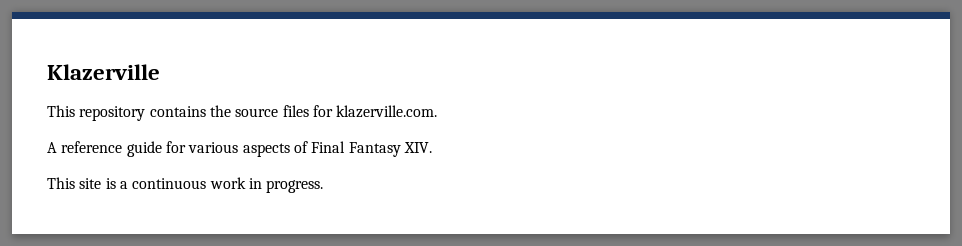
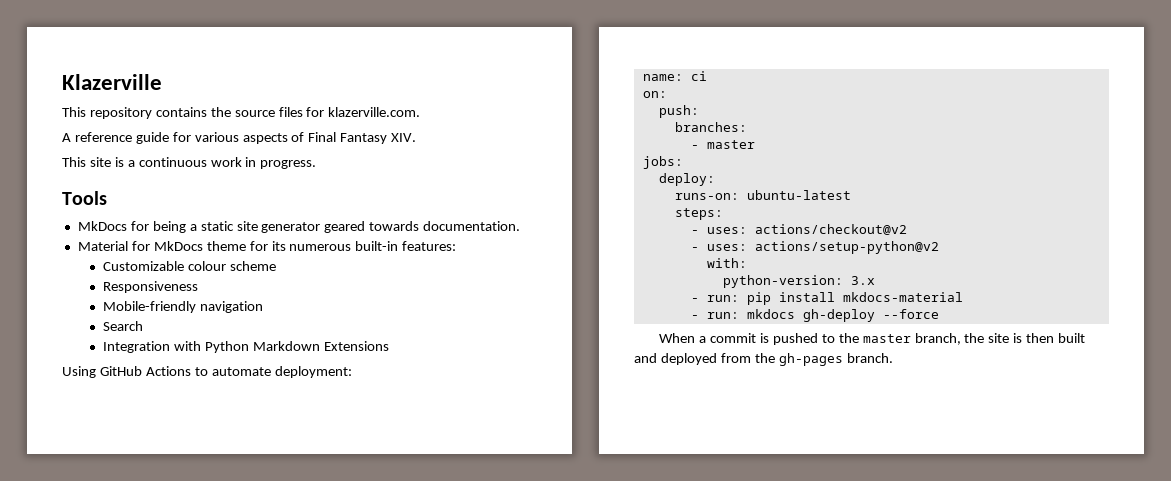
+ Tools
+ MkDocs for being a static site generator geared towards documentation.
+ Material for MkDocs theme for its numerous built-in features:
+ Customizable colour scheme
+ Responsiveness
+ Mobile-friendly navigation
+ Search
+ Integration with Python Markdown Extensions
+ Using GitHub Actions to automate deployment:
+ name: ci
+ on:
+ push:
+ branches:
+ - master
+ jobs:
+ deploy:
+ runs-on: ubuntu-latest
+ steps:
+ - uses: actions/checkout@v2
+ - uses: actions/setup-python@v2
+ with:
+ python-version: 3.x
+ - run: pip install mkdocs-material
+ - run: mkdocs gh-deploy --force
+ When a commit is pushed to the master branch, the site is then built and deployed from the gh-pages branch.

